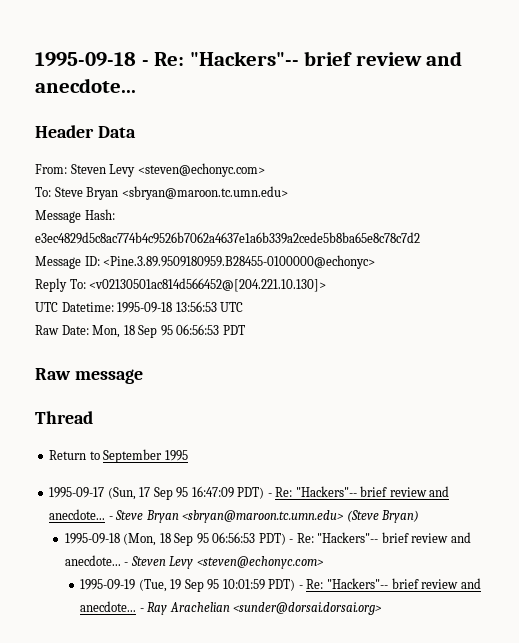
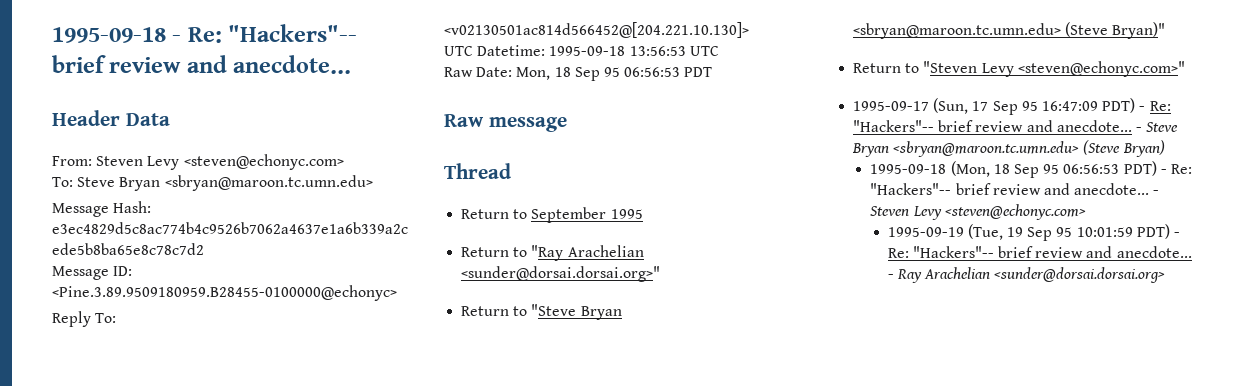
+ Return to "Ray Arachelian <sunder@dorsai.dorsai.org>"
+ Return to "Steve Bryan <sbryan@maroon.tc.umn.edu> (Steve Bryan)"
+ Return to "Steven Levy <steven@echonyc.com>"

